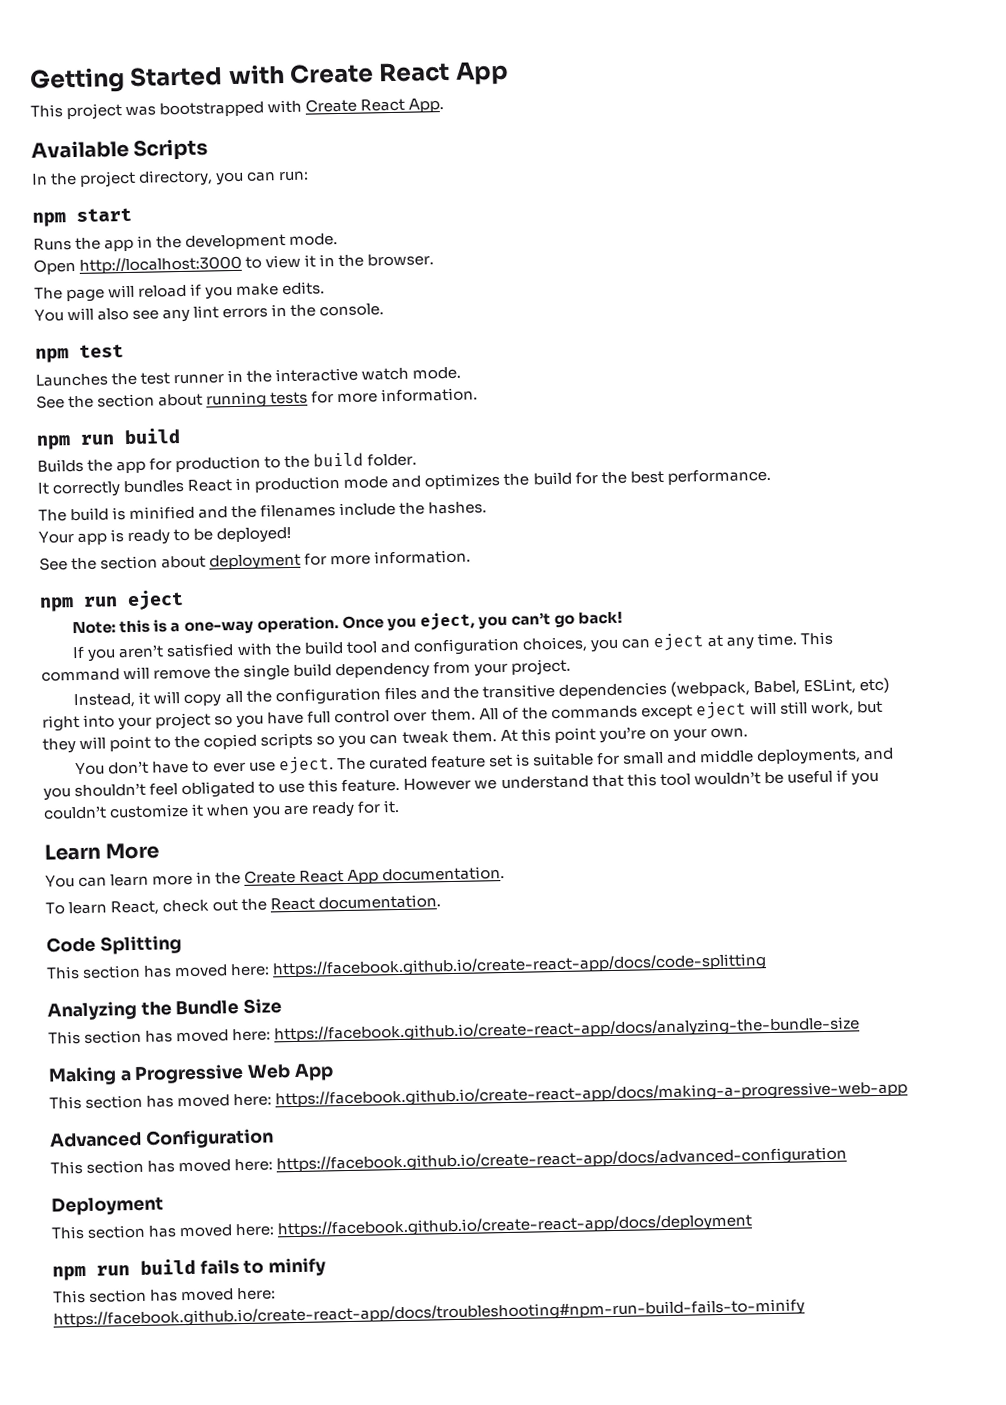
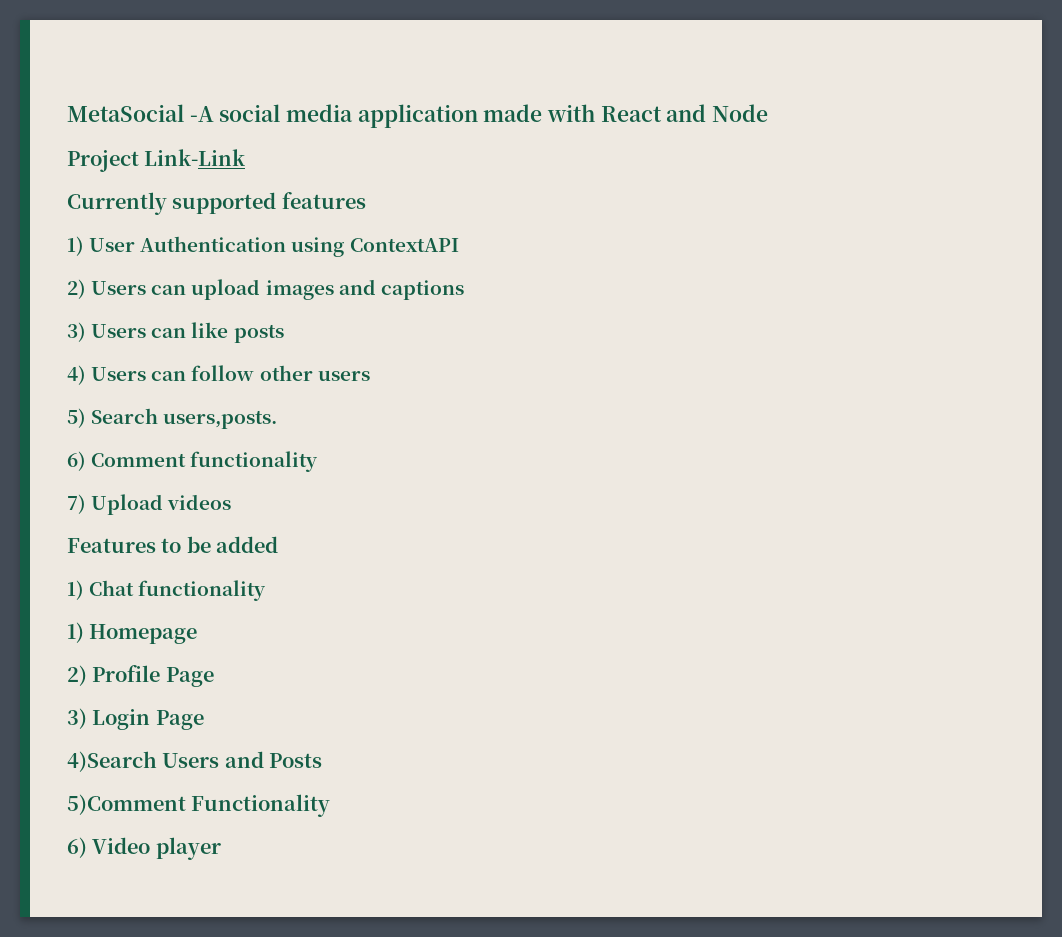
- Getting Started with Create React App
- This project was bootstrapped with Create React App.
- Available Scripts
- In the project directory, you can run:
- npm start
- Runs the app in the development mode.
- Open http://localhost:3000 to view it in the browser.
- The page will reload if you make edits.
- You will also see any lint errors in the console.
- npm test
- Launches the test runner in the interactive watch mode.
- See the section about running tests for more information.
- npm run build
- Builds the app for production to the build folder.
- It correctly bundles React in production mode and optimizes the build for the best performance.
- The build is minified and the filenames include the hashes.
- Your app is ready to be deployed!
- See the section about deployment for more information.
- npm run eject
- Note: this is a one-way operation. Once you eject, you can’t go back!
- If you aren’t satisfied with the build tool and configuration choices, you can eject at any time. This command will remove the single build dependency from your project.
- Instead, it will copy all the configuration files and the transitive dependencies (webpack, Babel, ESLint, etc) right into your project so you have full control over them. All of the commands except eject will still work, but they will point to the copied scripts so you can tweak them. At this point you’re on your own.
- You don’t have to ever use eject. The curated feature set is suitable for small and middle deployments, and you shouldn’t feel obligated to use this feature. However we understand that this tool wouldn’t be useful if you couldn’t customize it when you are ready for it.
- Learn More
- You can learn more in the Create React App documentation.
- To learn React, check out the React documentation.
- Code Splitting
- This section has moved here: https://facebook.github.io/create-react-app/docs/code-splitting
- Analyzing the Bundle Size
- This section has moved here: https://facebook.github.io/create-react-app/docs/analyzing-the-bundle-size
- Making a Progressive Web App
- This section has moved here: https://facebook.github.io/create-react-app/docs/making-a-progressive-web-app
- Advanced Configuration
- This section has moved here: https://facebook.github.io/create-react-app/docs/advanced-configuration
- Deployment
- This section has moved here: https://facebook.github.io/create-react-app/docs/deployment
- npm run build fails to minify
- This section has moved here: https://facebook.github.io/create-react-app/docs/troubleshooting#npm-run-build-fails-to-minify
+ MetaSocial -A social media application made with React and Node
+ Project Link-Link
+ Currently supported features
+ 1) User Authentication using ContextAPI
+ 2) Users can upload images and captions
+ 3) Users can like posts
+ 4) Users can follow other users
+ 5) Search users,posts.
+ 6) Comment functionality
+ 7) Upload videos
+ Features to be added
+ 1) Chat functionality
+ 1) Homepage
+ 2) Profile Page
+ 3) Login Page
+ 4)Search Users and Posts
+ 5)Comment Functionality
+ 6) Video player

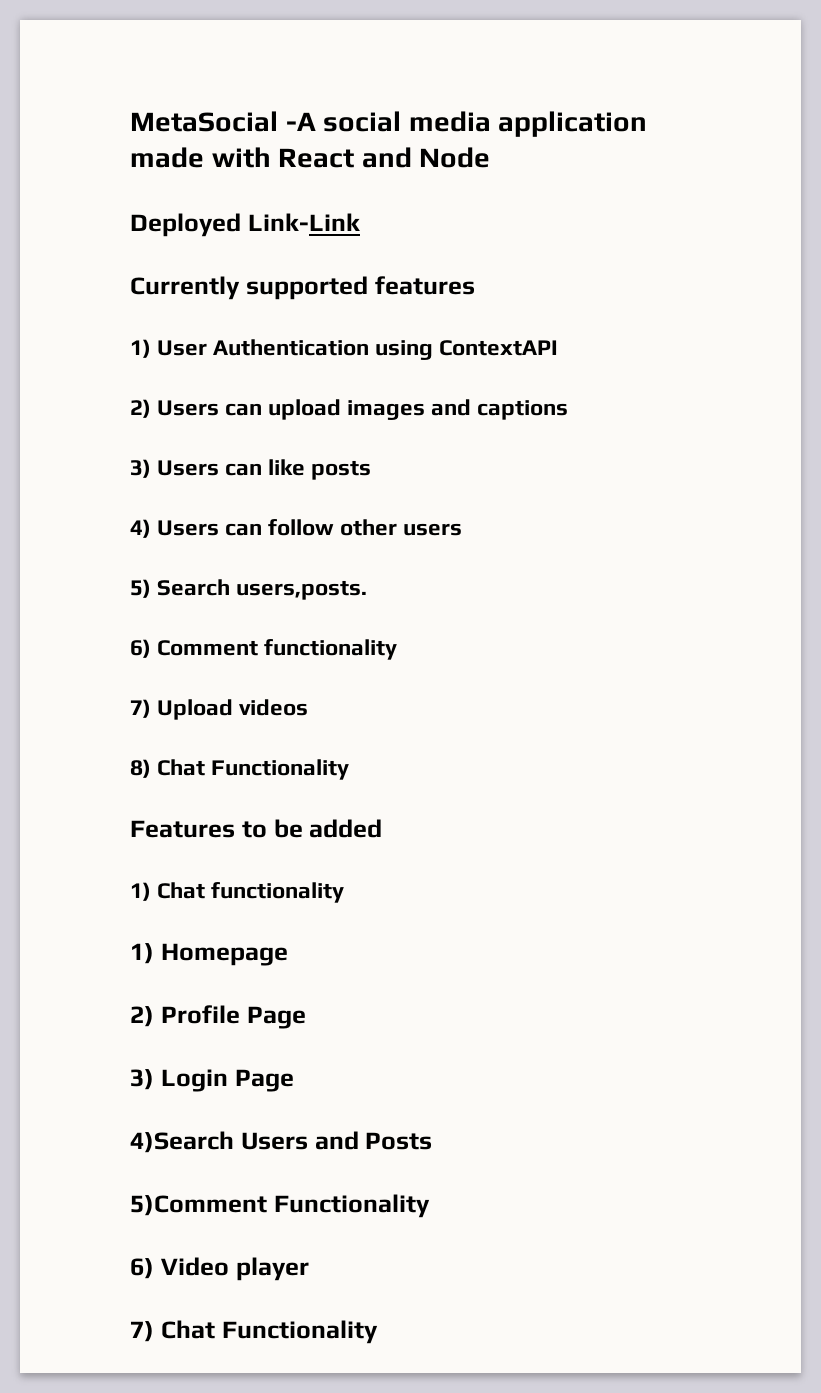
- Project Link-Link
+ Deployed Link-Link
+ 8) Chat Functionality
+ 7) Chat Functionality

